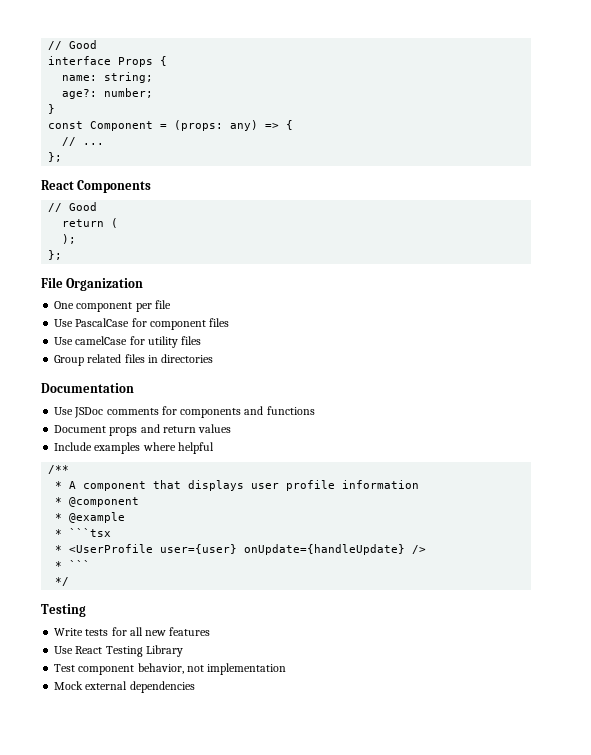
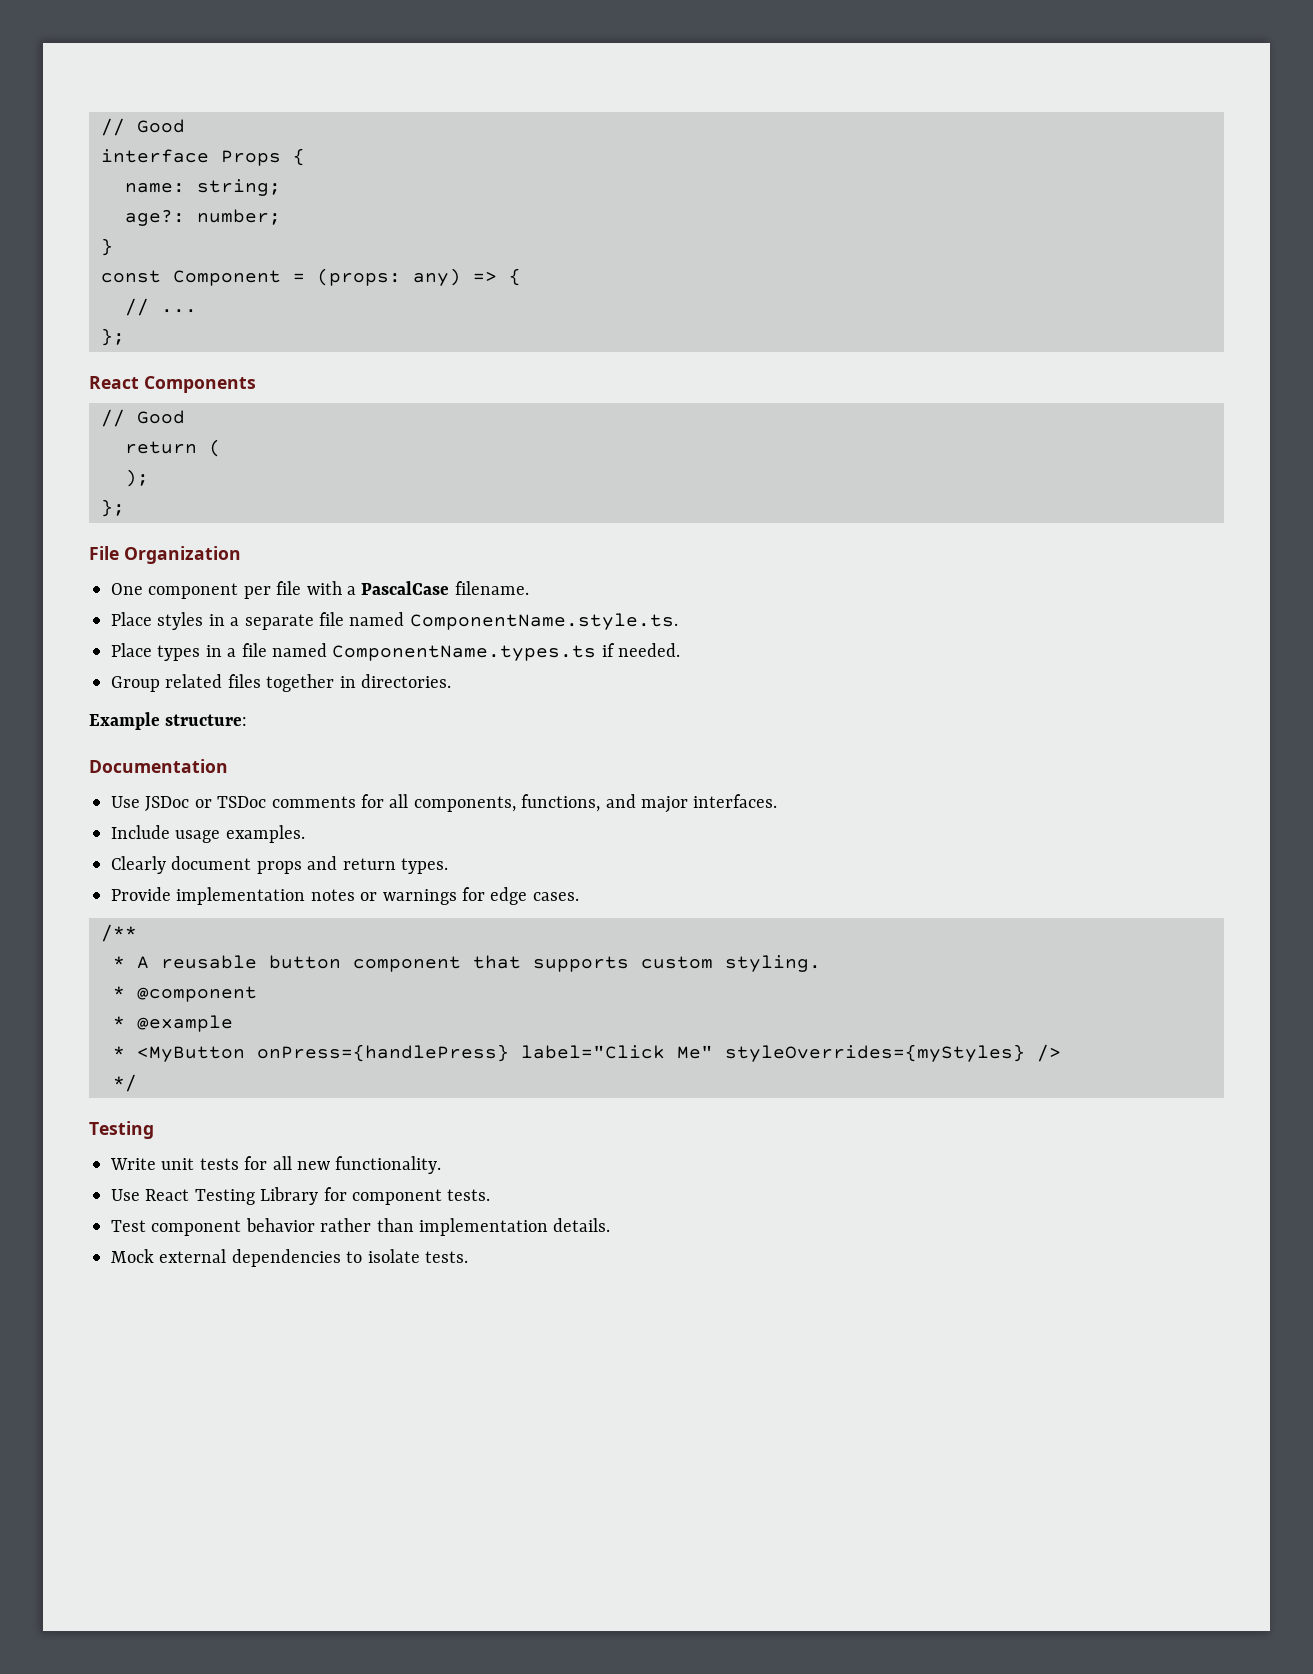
- One component per file
- Use PascalCase for component files
- Use camelCase for utility files
- Group related files in directories
+ One component per file with a PascalCase filename.
+ Place styles in a separate file named ComponentName.style.ts.
+ Place types in a file named ComponentName.types.ts if needed.
+ Group related files together in directories.
+ Example structure:
  Documentation
- Use JSDoc comments for components and functions
- Document props and return values
- Include examples where helpful
+ Use JSDoc or TSDoc comments for all components, functions, and major interfaces.
+ Include usage examples.
+ Clearly document props and return types.
+ Provide implementation notes or warnings for edge cases.
  /**
- * A component that displays user profile information
+ * A reusable button component that supports custom styling.
- * ```tsx
- * <UserProfile user={user} onUpdate={handleUpdate} />
+ * <MyButton onPress={handlePress} label="Click Me" styleOverrides={myStyles} />
- * ```
- Write tests for all new features
+ Write unit tests for all new functionality.
- Use React Testing Library
+ Use React Testing Library for component tests.
- Test component behavior, not implementation
+ Test component behavior rather than implementation details.
- Mock external dependencies
+ Mock external dependencies to isolate tests.

